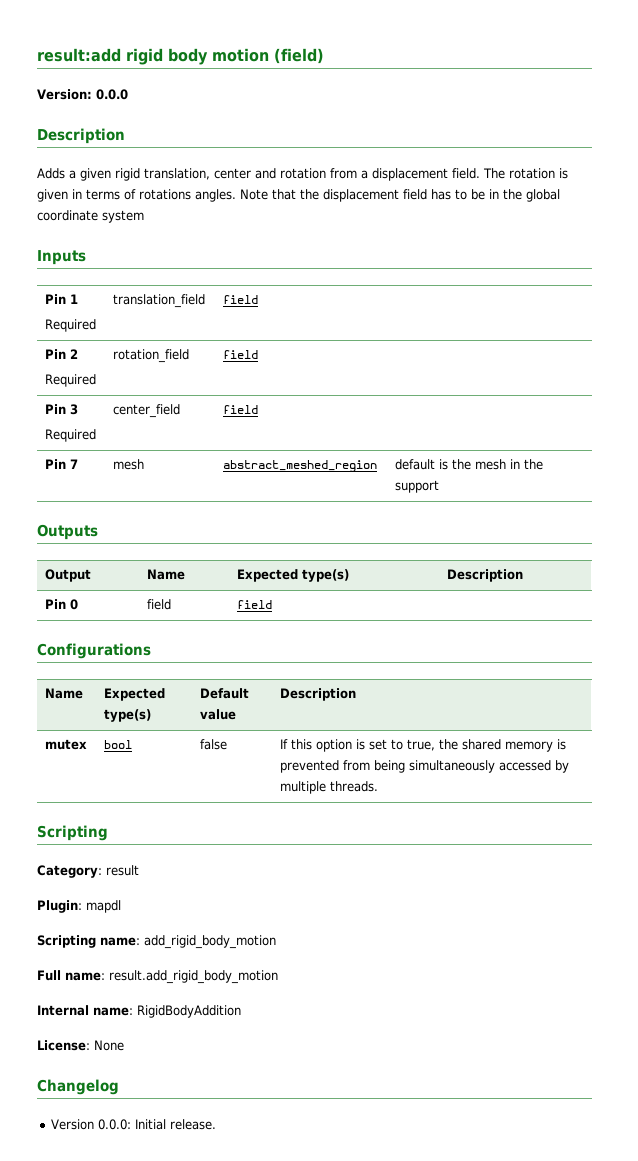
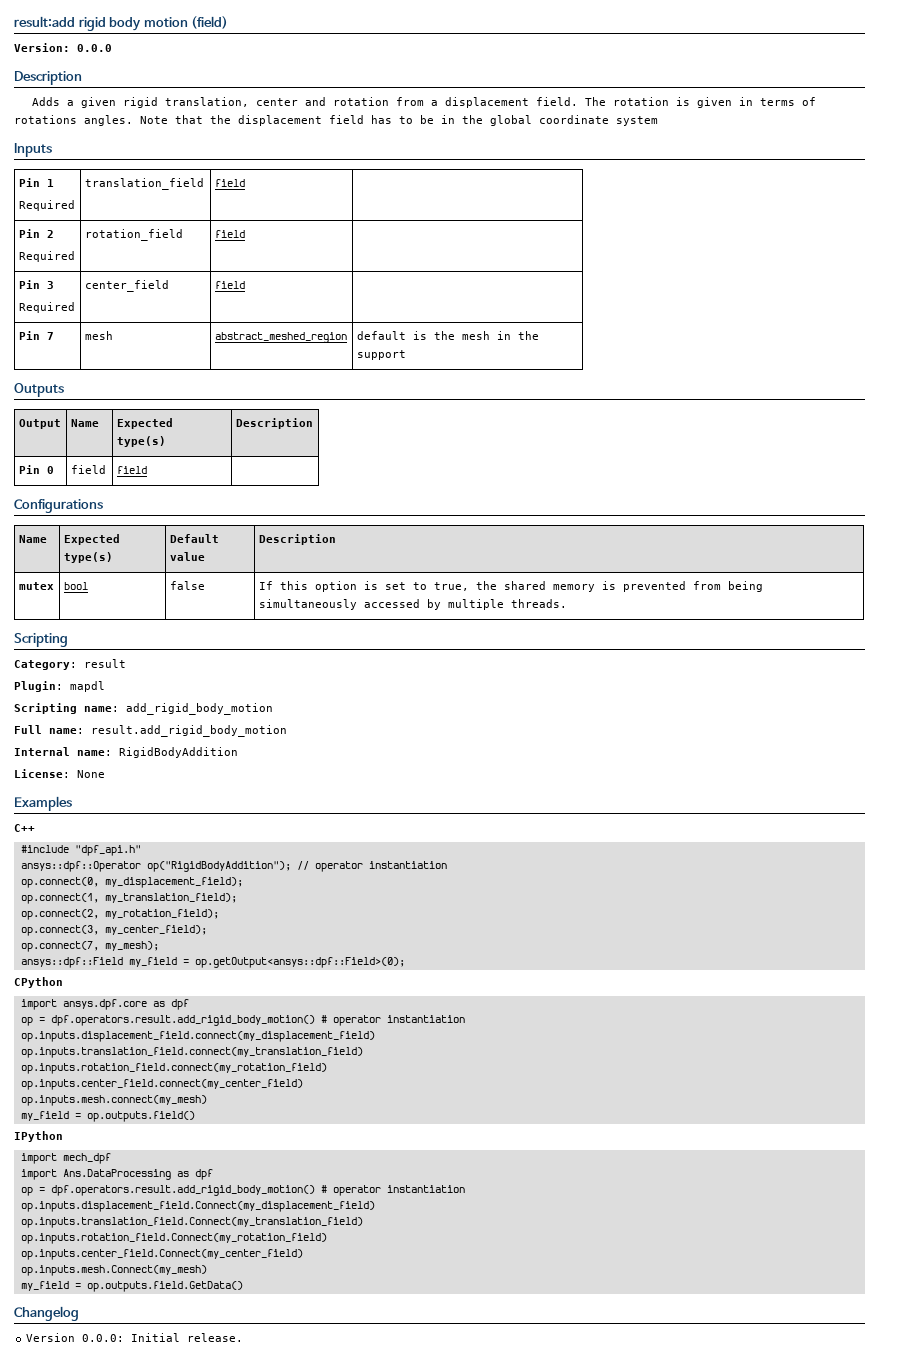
+ Examples
+ C++
+ #include "dpf_api.h"
+ ansys::dpf::Operator op("RigidBodyAddition"); // operator instantiation
+ op.connect(0, my_displacement_field);
+ op.connect(1, my_translation_field);
+ op.connect(2, my_rotation_field);
+ op.connect(3, my_center_field);
+ op.connect(7, my_mesh);
+ ansys::dpf::Field my_field = op.getOutput<ansys::dpf::Field>(0);
+ CPython
+ import ansys.dpf.core as dpf
+ op = dpf.operators.result.add_rigid_body_motion() # operator instantiation
+ op.inputs.displacement_field.connect(my_displacement_field)
+ op.inputs.translation_field.connect(my_translation_field)
+ op.inputs.rotation_field.connect(my_rotation_field)
+ op.inputs.center_field.connect(my_center_field)
+ op.inputs.mesh.connect(my_mesh)
+ my_field = op.outputs.field()
+ IPython
+ import mech_dpf
+ import Ans.DataProcessing as dpf
+ op = dpf.operators.result.add_rigid_body_motion() # operator instantiation
+ op.inputs.displacement_field.Connect(my_displacement_field)
+ op.inputs.translation_field.Connect(my_translation_field)
+ op.inputs.rotation_field.Connect(my_rotation_field)
+ op.inputs.center_field.Connect(my_center_field)
+ op.inputs.mesh.Connect(my_mesh)
+ my_field = op.outputs.field.GetData()

